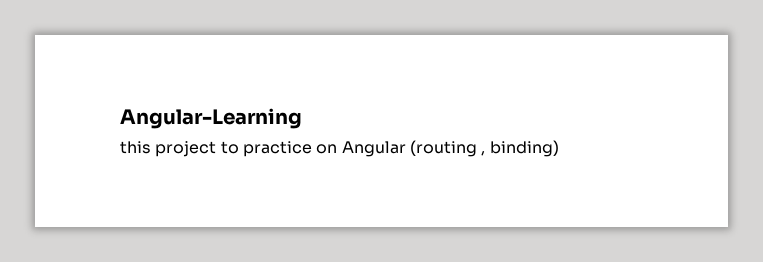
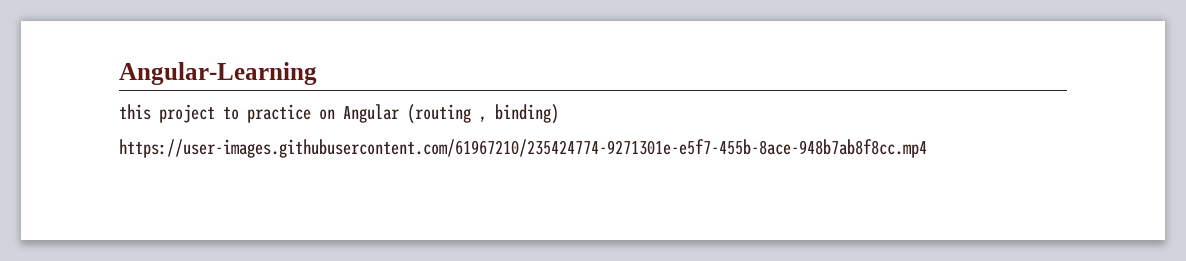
+ https://user-images.githubusercontent.com/61967210/235424774-9271301e-e5f7-455b-8ace-948b7ab8f8cc.mp4

